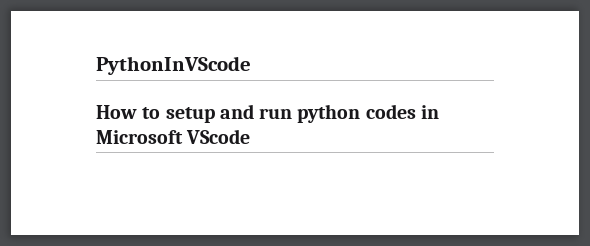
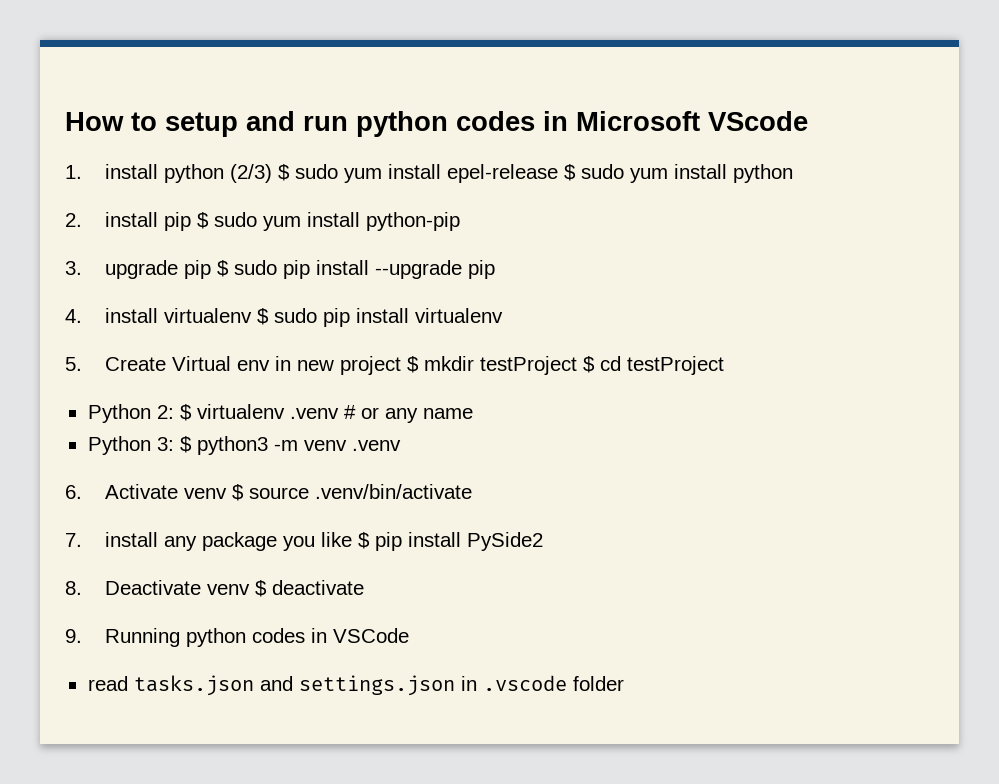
- PythonInVScode
+ 1. install python (2/3) $ sudo yum install epel-release $ sudo yum install python
+ 2. install pip $ sudo yum install python-pip
+ 3. upgrade pip $ sudo pip install --upgrade pip
+ 4. install virtualenv $ sudo pip install virtualenv
+ 5. Create Virtual env in new project $ mkdir testProject $ cd testProject
+ Python 2: $ virtualenv .venv # or any name
+ Python 3: $ python3 -m venv .venv
+ 6. Activate venv $ source .venv/bin/activate
+ 7. install any package you like $ pip install PySide2
+ 8. Deactivate venv $ deactivate
+ 9. Running python codes in VSCode
+ read tasks.json and settings.json in .vscode folder

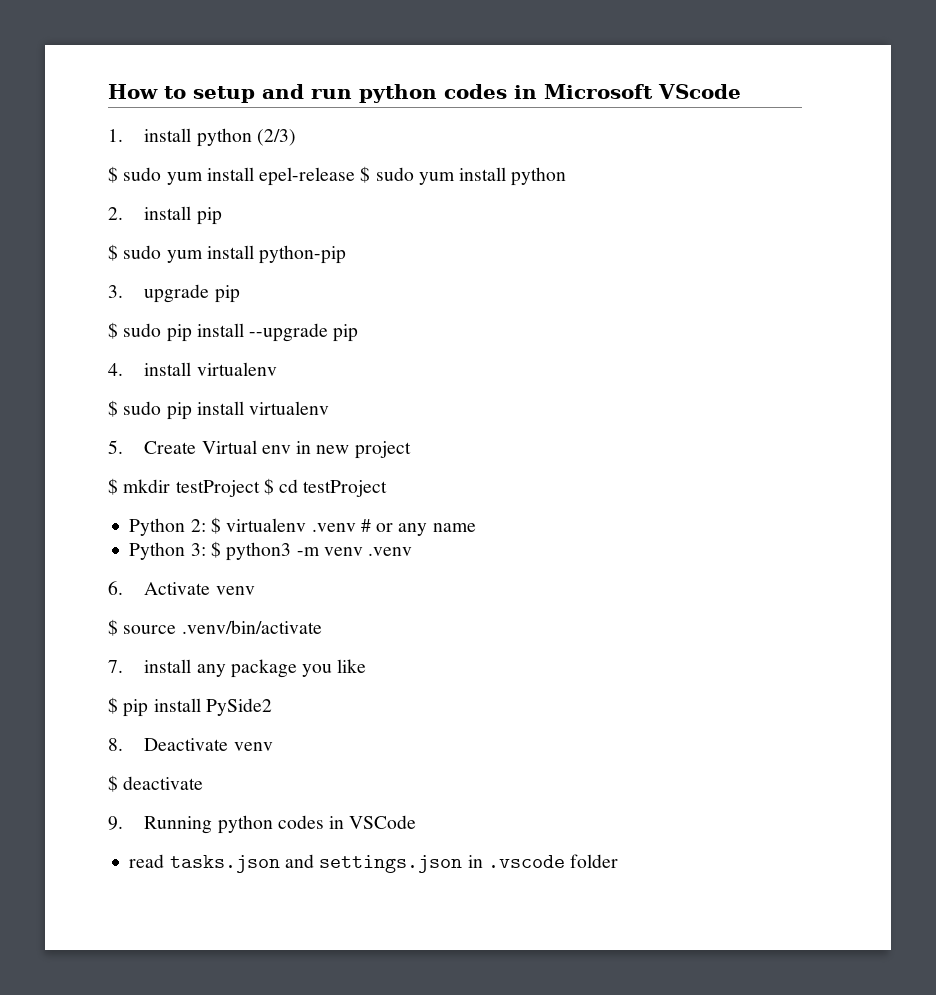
- 1. install python (2/3) $ sudo yum install epel-release $ sudo yum install python
+ 1. install python (2/3)
+ $ sudo yum install epel-release $ sudo yum install python
- 2. install pip $ sudo yum install python-pip
+ 2. install pip
+ $ sudo yum install python-pip
- 3. upgrade pip $ sudo pip install --upgrade pip
+ 3. upgrade pip
+ $ sudo pip install --upgrade pip
- 4. install virtualenv $ sudo pip install virtualenv
+ 4. install virtualenv
+ $ sudo pip install virtualenv
- 5. Create Virtual env in new project $ mkdir testProject $ cd testProject
+ 5. Create Virtual env in new project
+ $ mkdir testProject $ cd testProject
- 6. Activate venv $ source .venv/bin/activate
+ 6. Activate venv
+ $ source .venv/bin/activate
- 7. install any package you like $ pip install PySide2
+ 7. install any package you like
+ $ pip install PySide2
- 8. Deactivate venv $ deactivate
+ 8. Deactivate venv
+ $ deactivate

